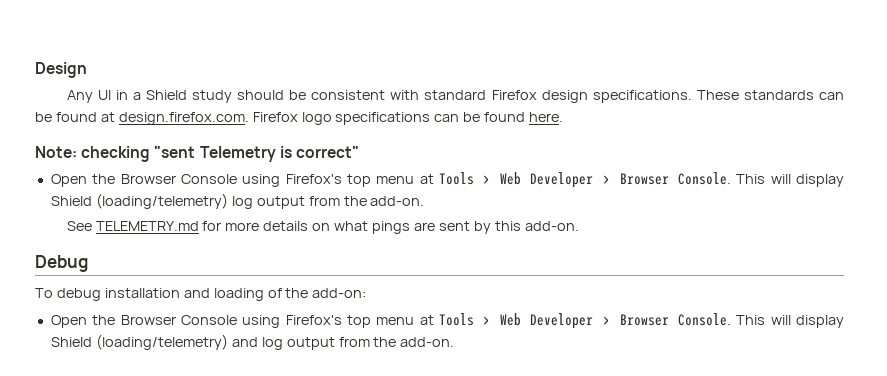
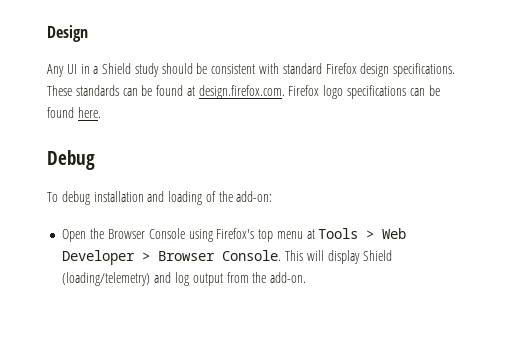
- Note: checking "sent Telemetry is correct"
- Open the Browser Console using Firefox's top menu at Tools > Web Developer > Browser Console. This will display Shield (loading/telemetry) log output from the add-on.
- See TELEMETRY.md for more details on what pings are sent by this add-on.

